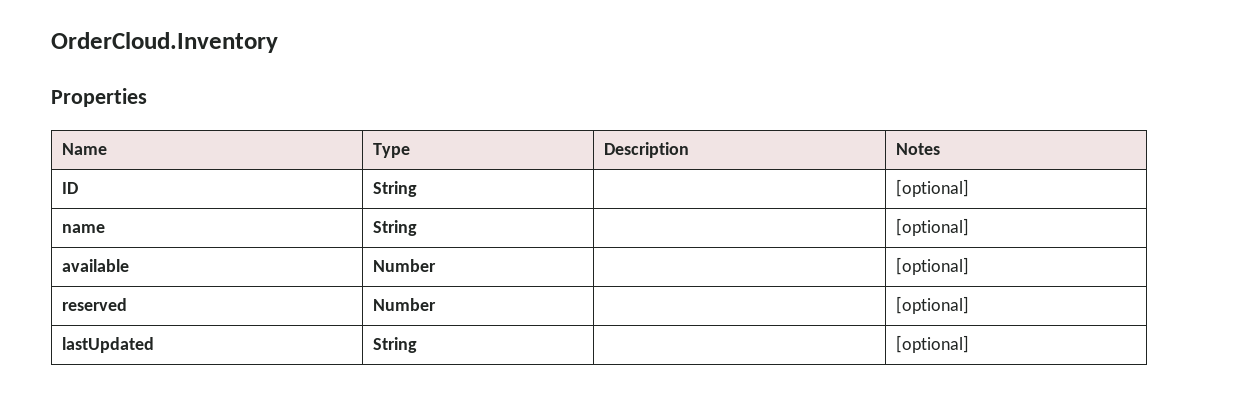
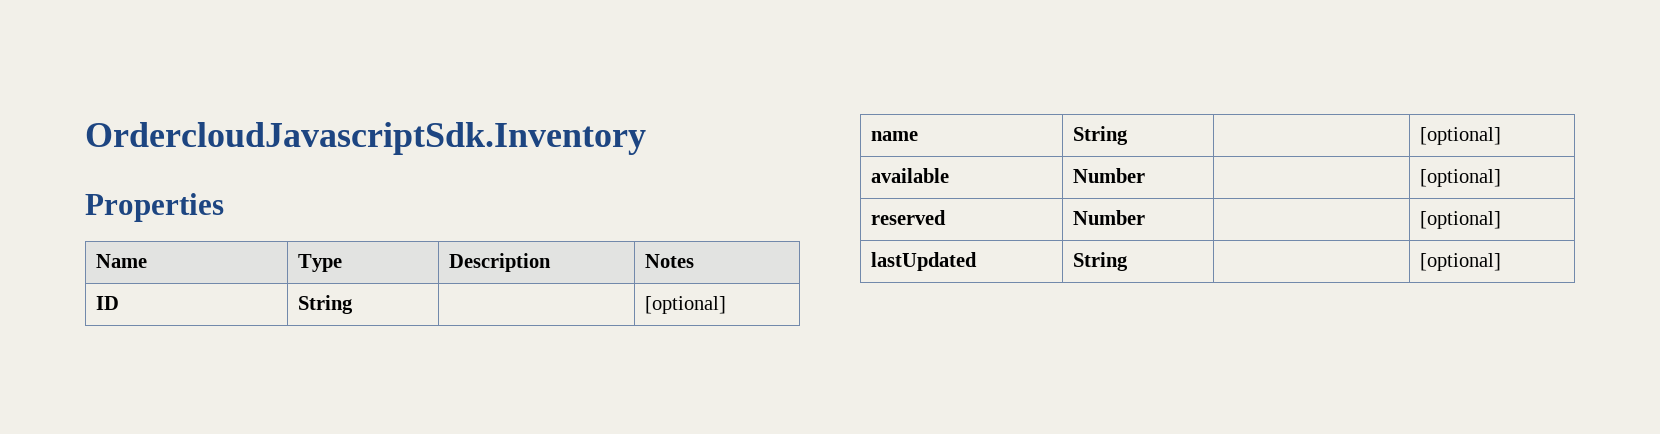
- OrderCloud.Inventory
+ OrdercloudJavascriptSdk.Inventory

